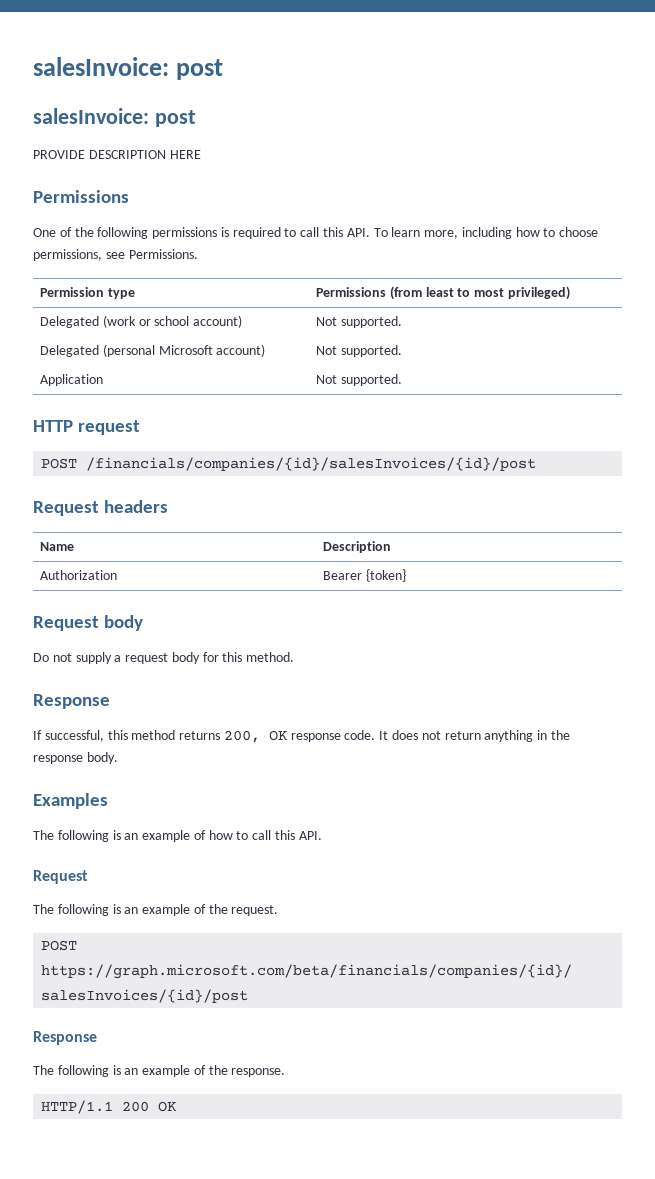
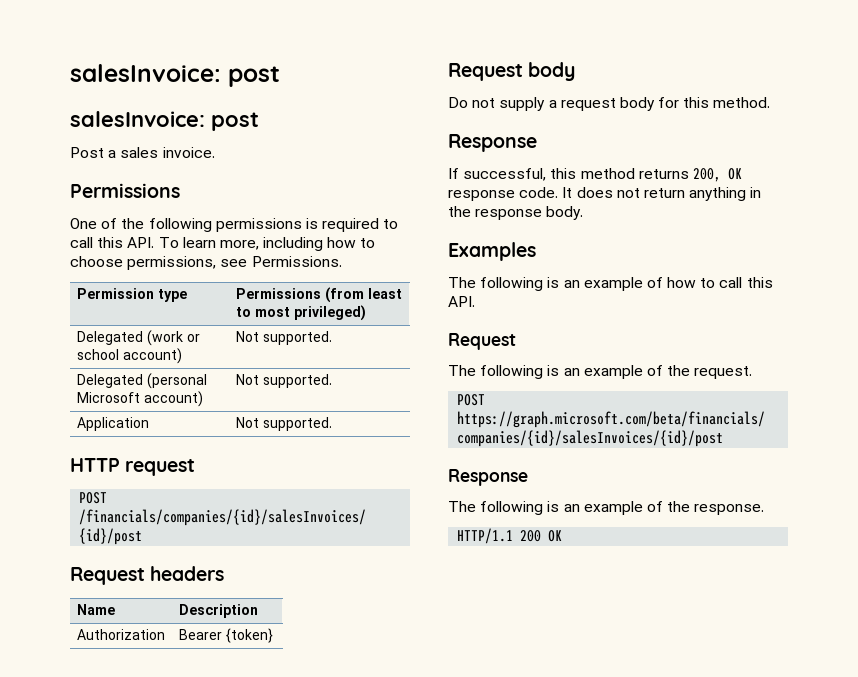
- PROVIDE DESCRIPTION HERE
+ Post a sales invoice.

